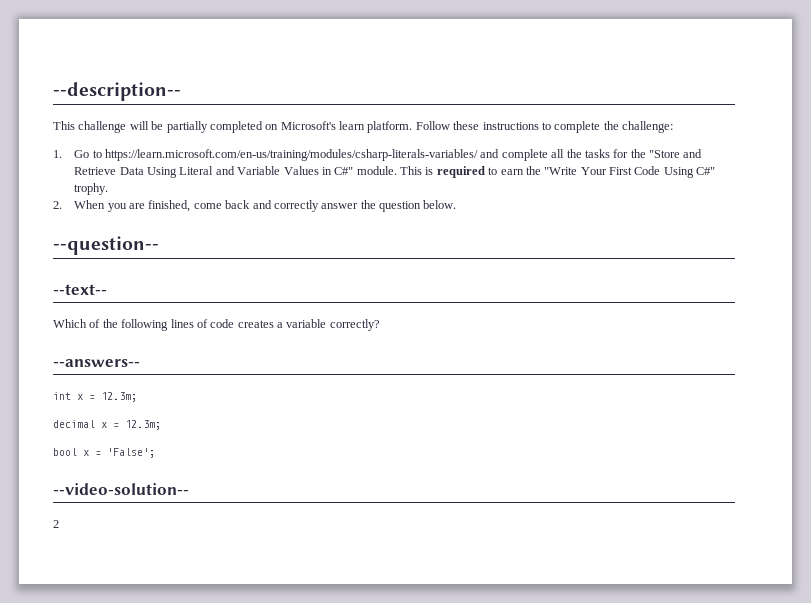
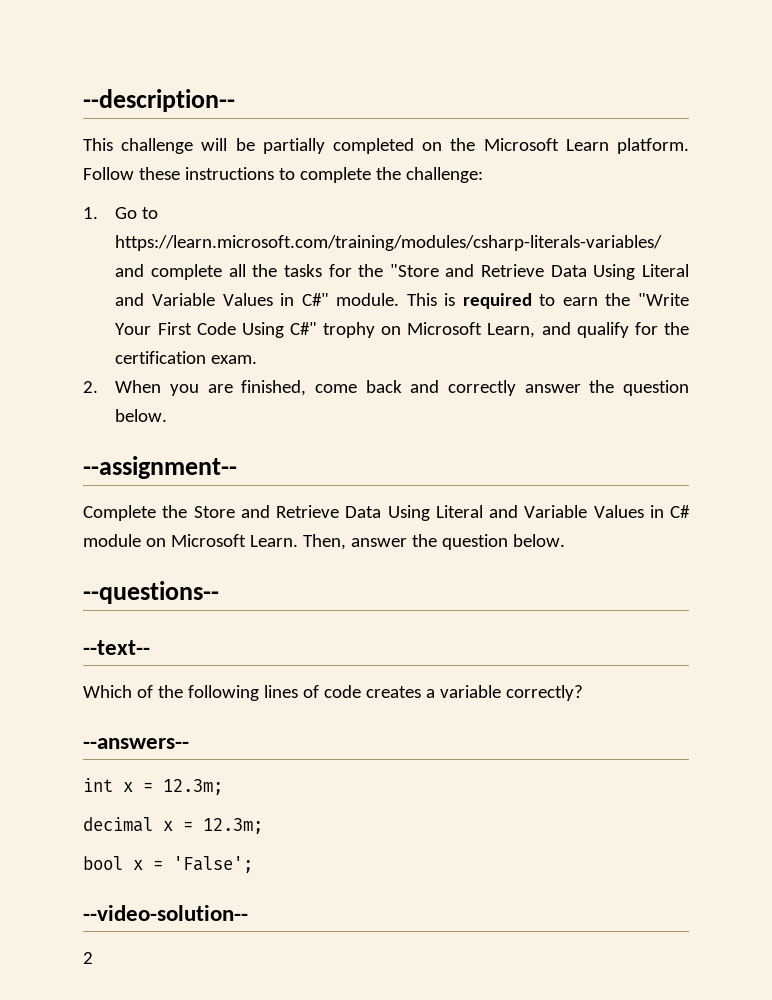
- This challenge will be partially completed on Microsoft's learn platform.
+ This challenge will be partially completed on the Microsoft Learn platform.
- 1. Go to https://learn.microsoft.com/en-us/training/modules/csharp-literals-variables/ and complete all the tasks for the "Store and Retrieve Data Using Literal and Variable Values in C#" module.
+ 1. Go to https://learn.microsoft.com/training/modules/csharp-literals-variables/ and complete all the tasks for the "Store and Retrieve Data Using Literal and Variable Values in C#" module.
- This is required to earn the "Write Your First Code Using C#" trophy.
+ This is required to earn the "Write Your First Code Using C#" trophy on Microsoft Learn, and qualify for the certification exam.
- --question--
+ --assignment--
+ Complete the Store and Retrieve Data Using Literal and Variable Values in C# module on Microsoft Learn. Then, answer the question below.
+ --questions--

